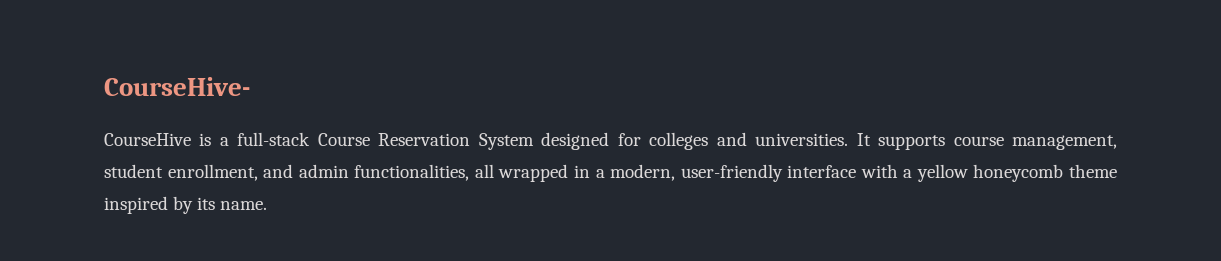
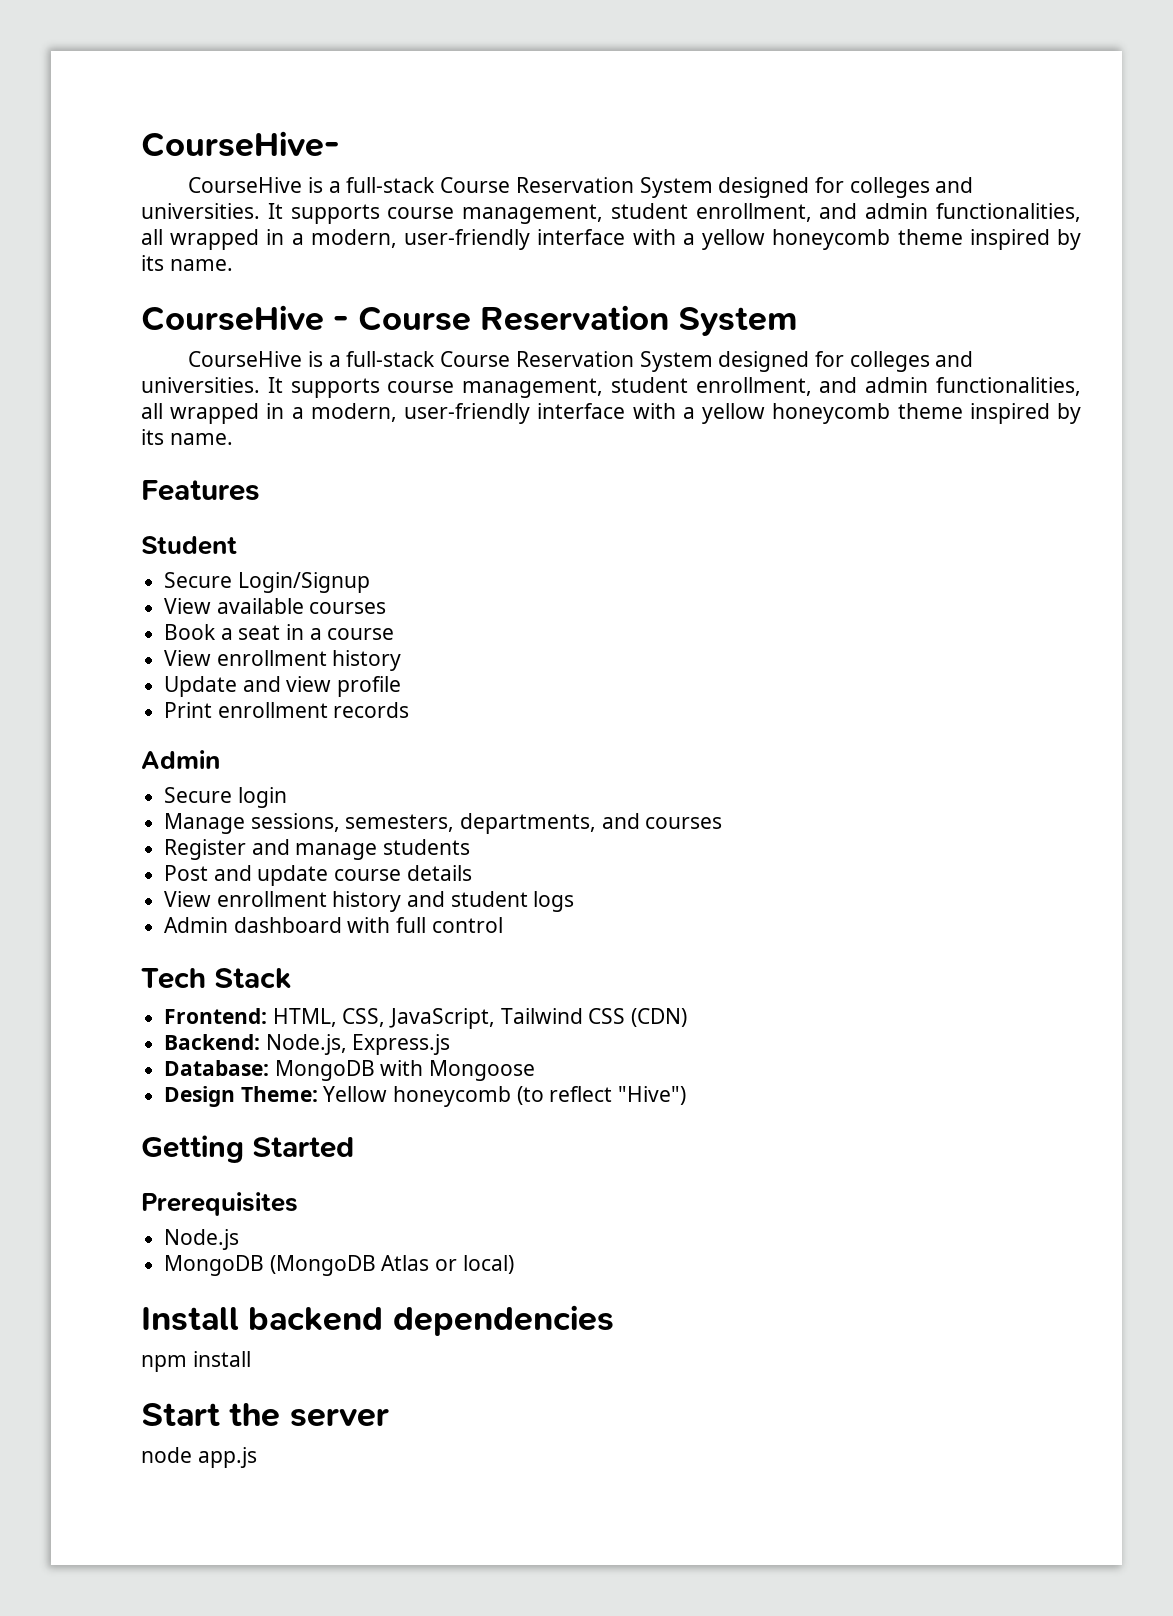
+ CourseHive - Course Reservation System
+ CourseHive is a full-stack Course Reservation System designed for colleges and universities. It supports course management, student enrollment, and admin functionalities, all wrapped in a modern, user-friendly interface with a yellow honeycomb theme inspired by its name.
+ Features
+ Student
+ Secure Login/Signup
+ View available courses
+ Book a seat in a course
+ View enrollment history
+ Update and view profile
+ Print enrollment records
+ Admin
+ Secure login
+ Manage sessions, semesters, departments, and courses
+ Register and manage students
+ Post and update course details
+ View enrollment history and student logs
+ Admin dashboard with full control
+ Tech Stack
+ Frontend: HTML, CSS, JavaScript, Tailwind CSS (CDN)
+ Backend: Node.js, Express.js
+ Database: MongoDB with Mongoose
+ Design Theme: Yellow honeycomb (to reflect "Hive")
+ Getting Started
+ Prerequisites
+ Node.js
+ MongoDB (MongoDB Atlas or local)
+ Install backend dependencies
+ npm install
+ Start the server
+ node app.js

